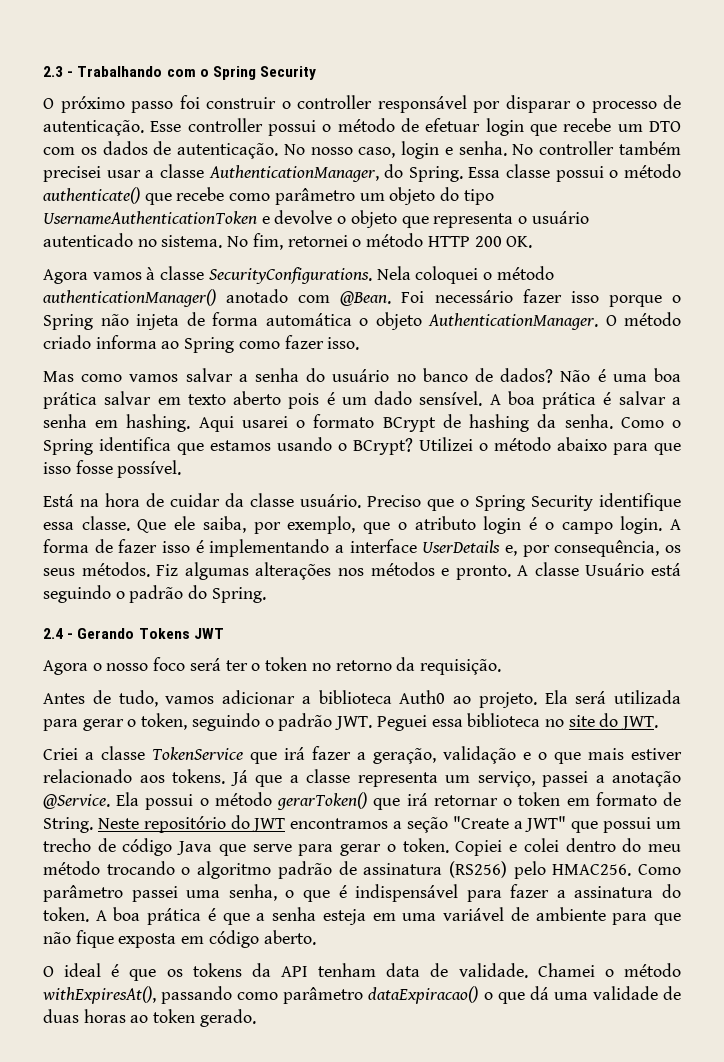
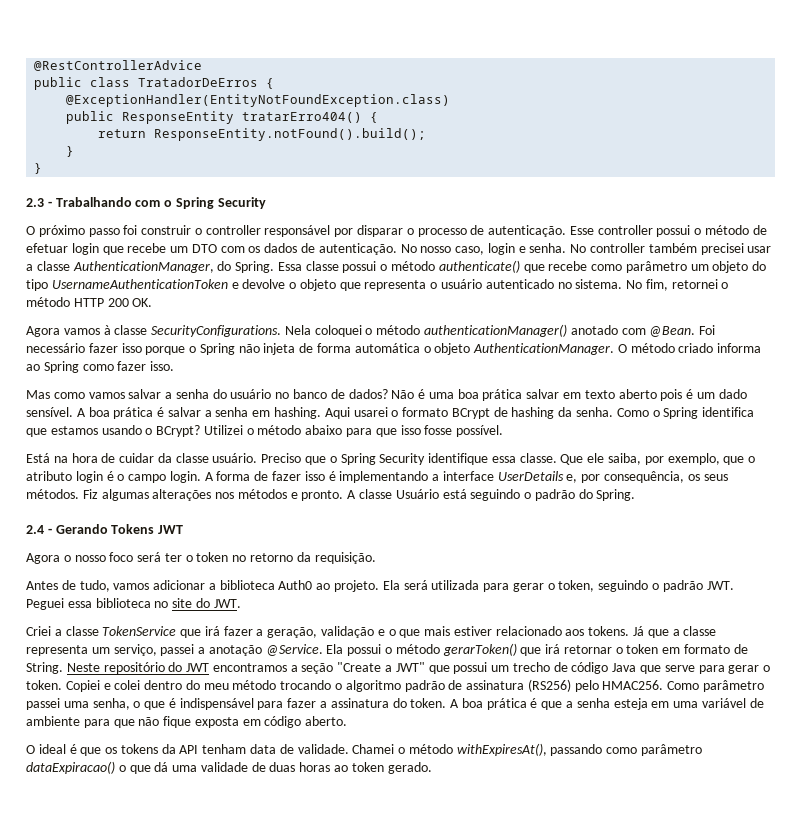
+ @RestControllerAdvice
+ public class TratadorDeErros {
+ @ExceptionHandler(EntityNotFoundException.class)
+ public ResponseEntity tratarErro404() {
+ return ResponseEntity.notFound().build();
+ }
+ }

